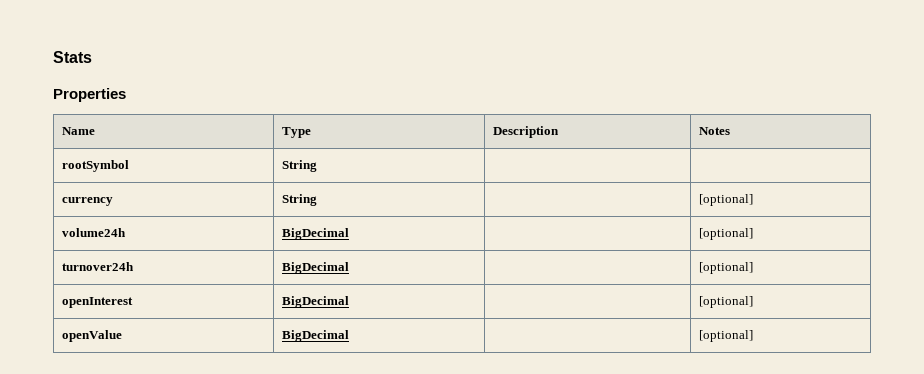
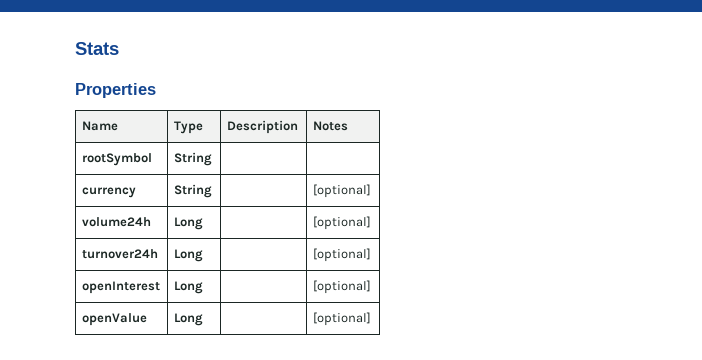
- volume24h | BigDecimal | | [optional]
+ volume24h | Long | | [optional]
- turnover24h | BigDecimal | | [optional]
+ turnover24h | Long | | [optional]
- openInterest | BigDecimal | | [optional]
+ openInterest | Long | | [optional]
- openValue | BigDecimal | | [optional]
+ openValue | Long | | [optional]

